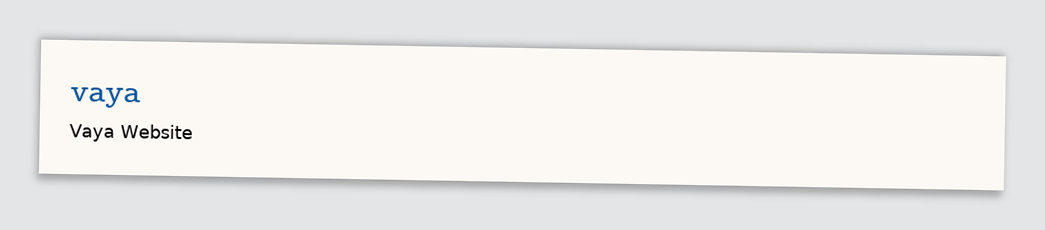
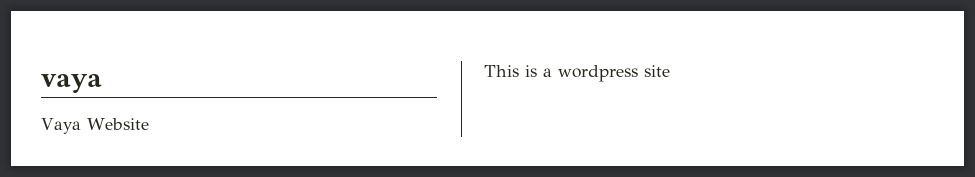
+ This is a wordpress site

